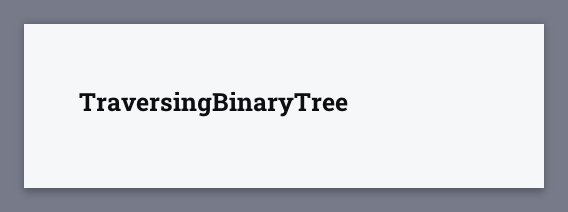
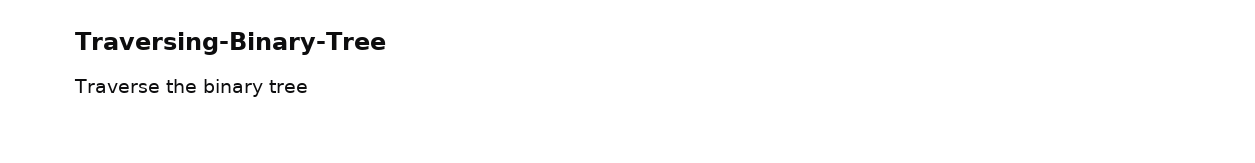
- TraversingBinaryTree
+ Traversing-Binary-Tree
+ Traverse the binary tree

